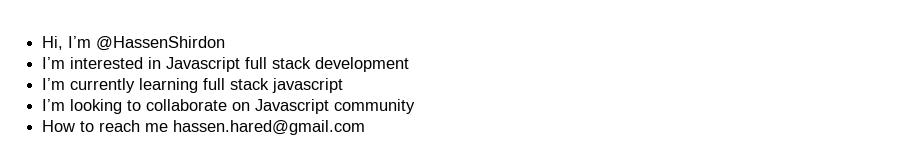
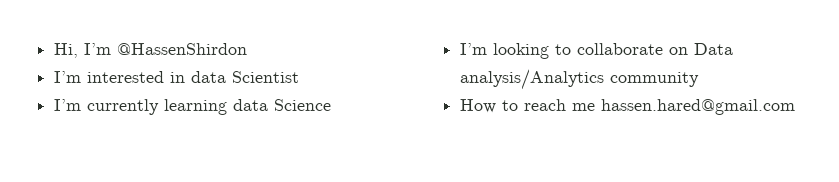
- I’m interested in Javascript full stack development
+ I’m interested in data Scientist
- I’m currently learning full stack javascript
+ I’m currently learning data Science
- I’m looking to collaborate on Javascript community
+ I’m looking to collaborate on Data analysis/Analytics community

